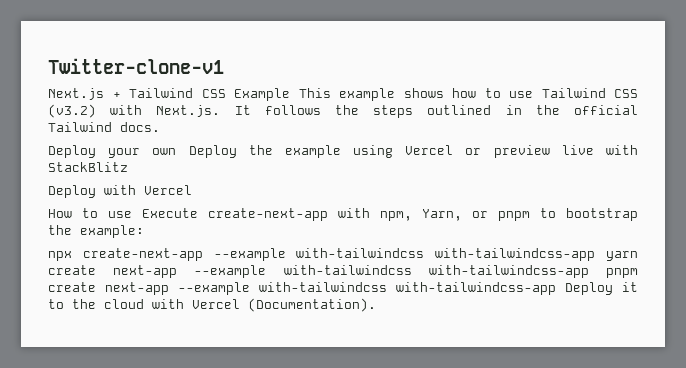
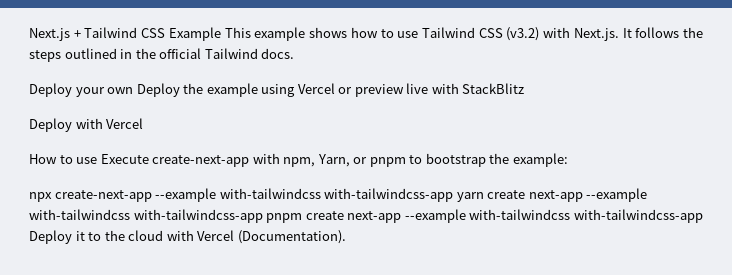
- Twitter-clone-v1

